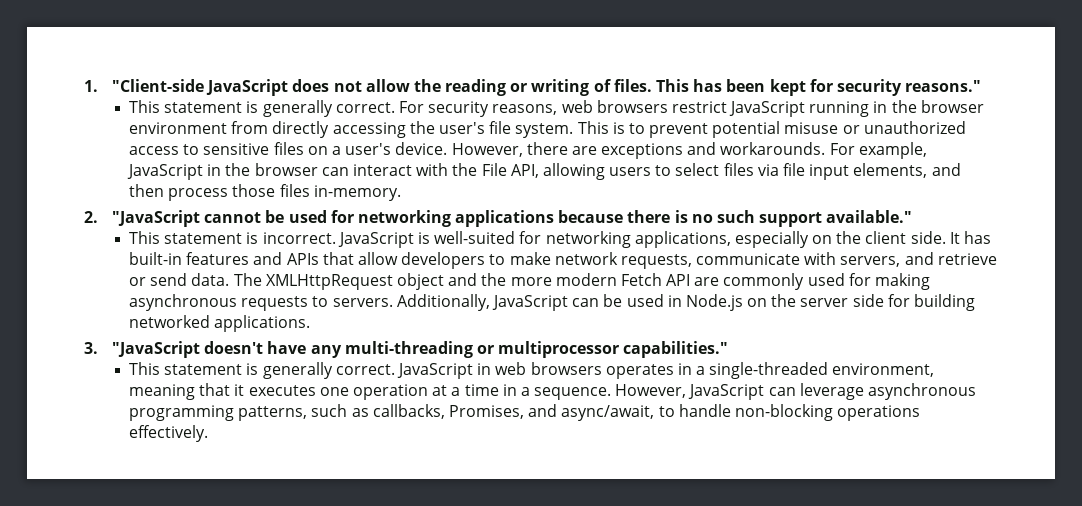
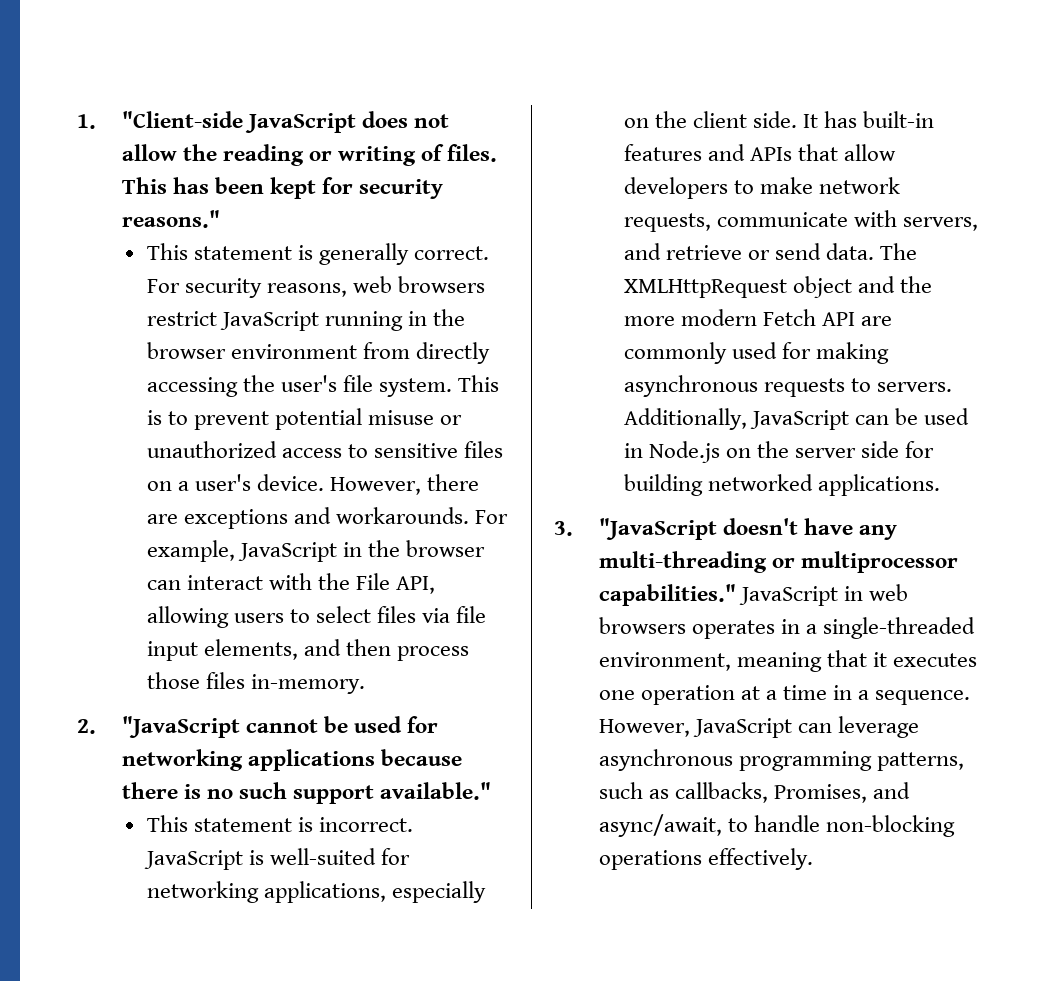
- 3. "JavaScript doesn't have any multi-threading or multiprocessor capabilities."
- This statement is generally correct. JavaScript in web browsers operates in a single-threaded environment, meaning that it executes one operation at a time in a sequence.
+ 3. "JavaScript doesn't have any multi-threading or multiprocessor capabilities." JavaScript in web browsers operates in a single-threaded environment, meaning that it executes one operation at a time in a sequence.

